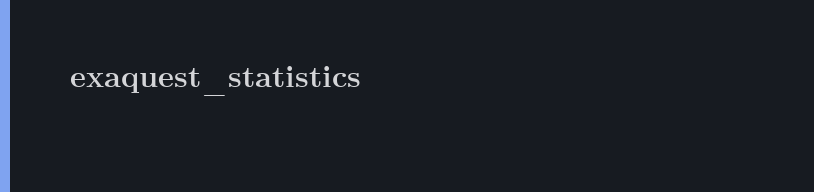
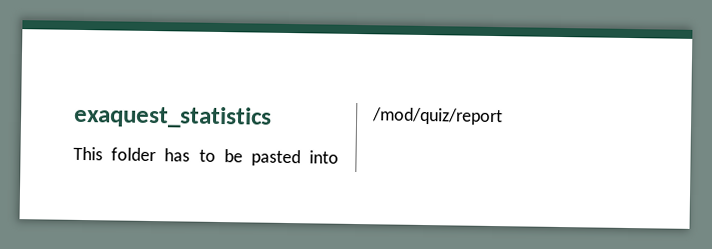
+ This folder has to be pasted into /mod/quiz/report

